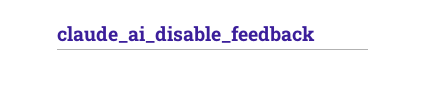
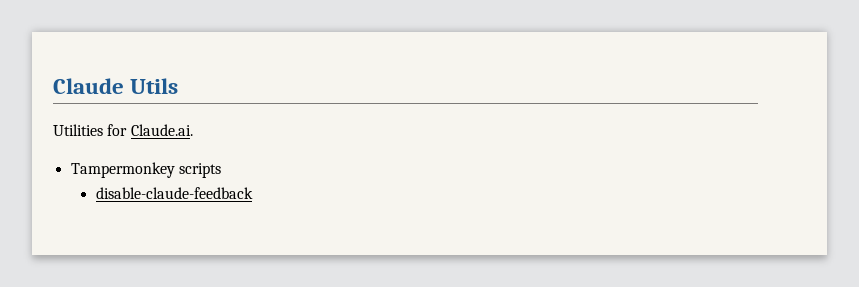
- claude_ai_disable_feedback
+ Claude Utils
+ Utilities for Claude.ai.
+ Tampermonkey scripts
+ disable-claude-feedback

